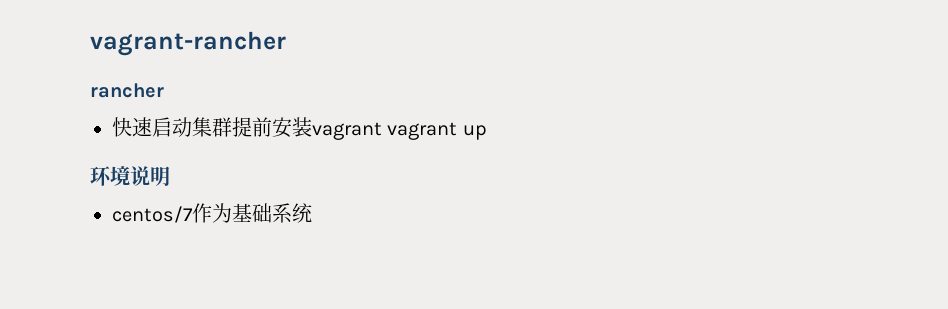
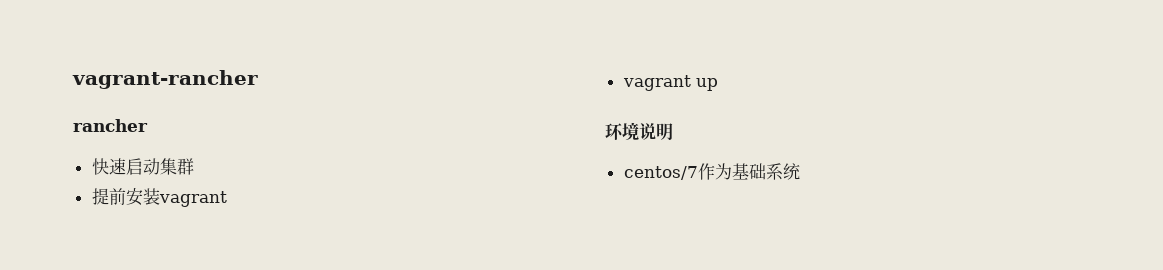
- 快速启动集群提前安装vagrant vagrant up
+ 快速启动集群
+ 提前安装vagrant
+ vagrant up

